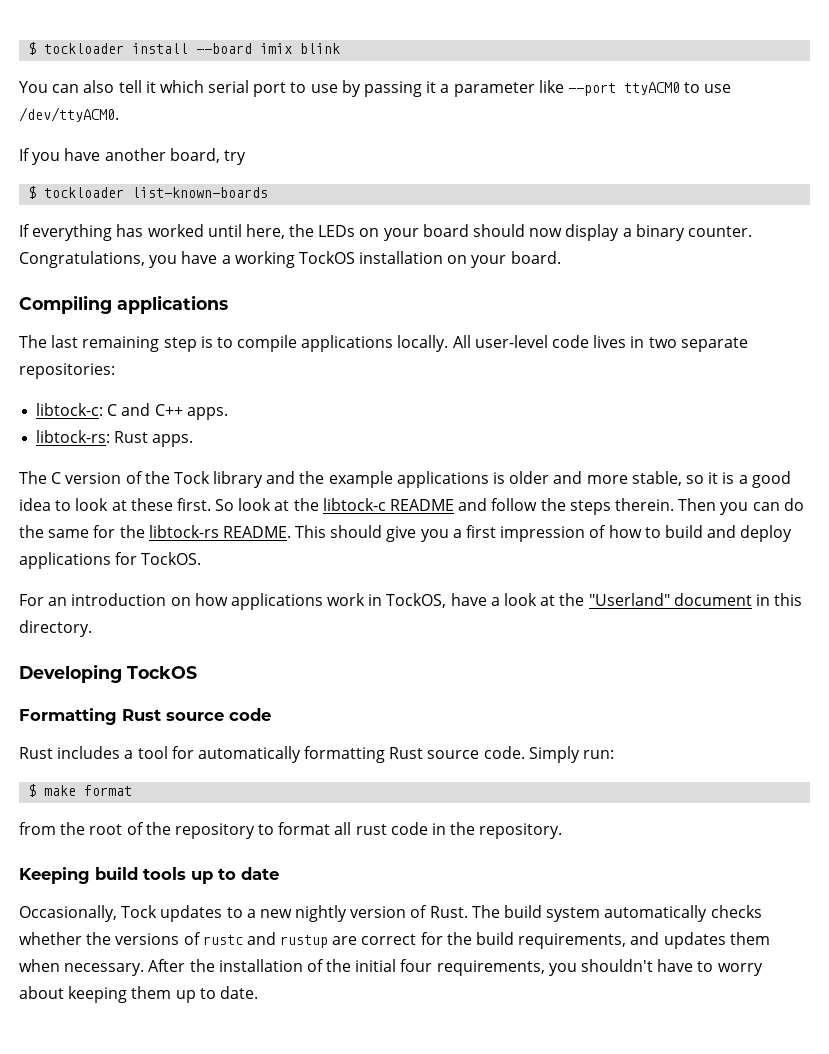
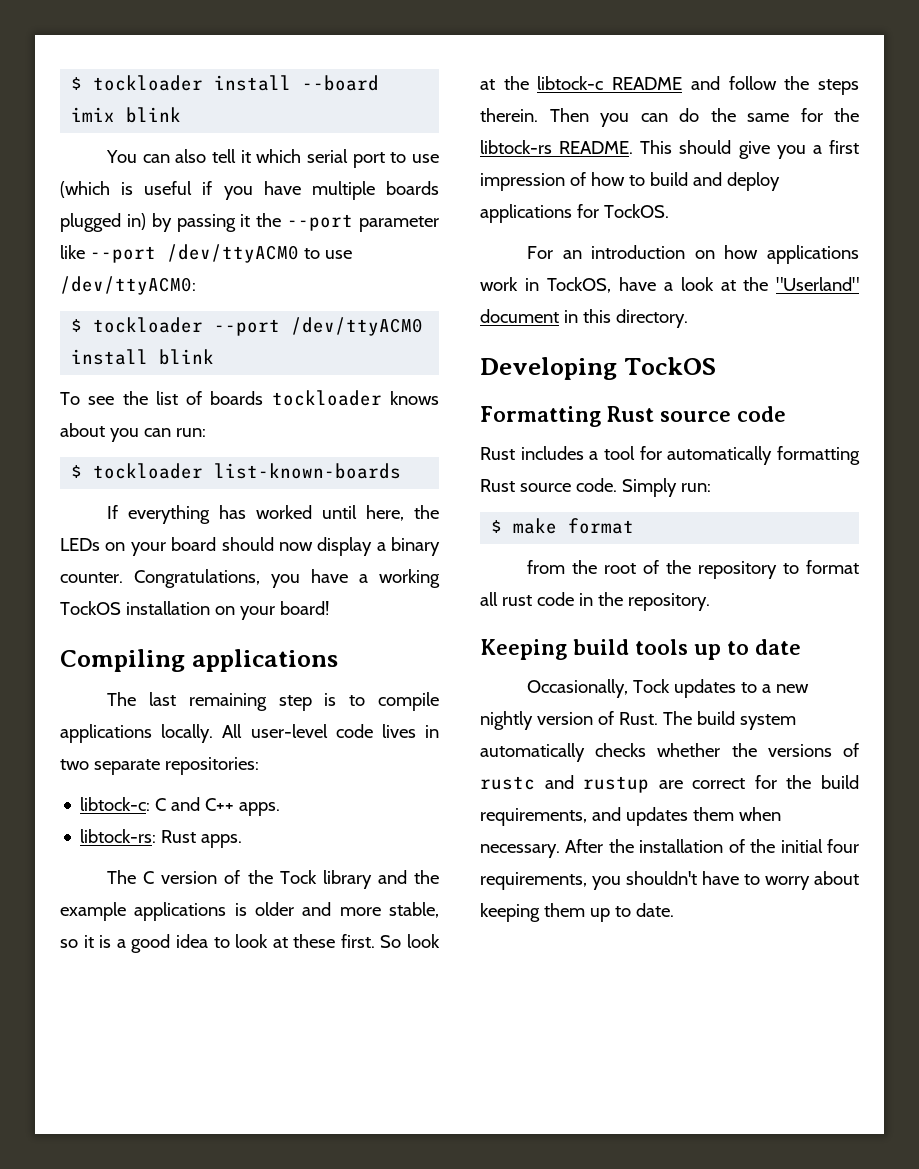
- You can also tell it which serial port to use by passing it a parameter like --port ttyACM0 to use /dev/ttyACM0.
- If you have another board, try
+ You can also tell it which serial port to use (which is useful if you have multiple boards plugged in) by passing it the --port parameter like --port /dev/ttyACM0 to use /dev/ttyACM0:
+ $ tockloader --port /dev/ttyACM0 install blink
+ To see the list of boards tockloader knows about you can run:
- Congratulations, you have a working TockOS installation on your board.
+ Congratulations, you have a working TockOS installation on your board!

